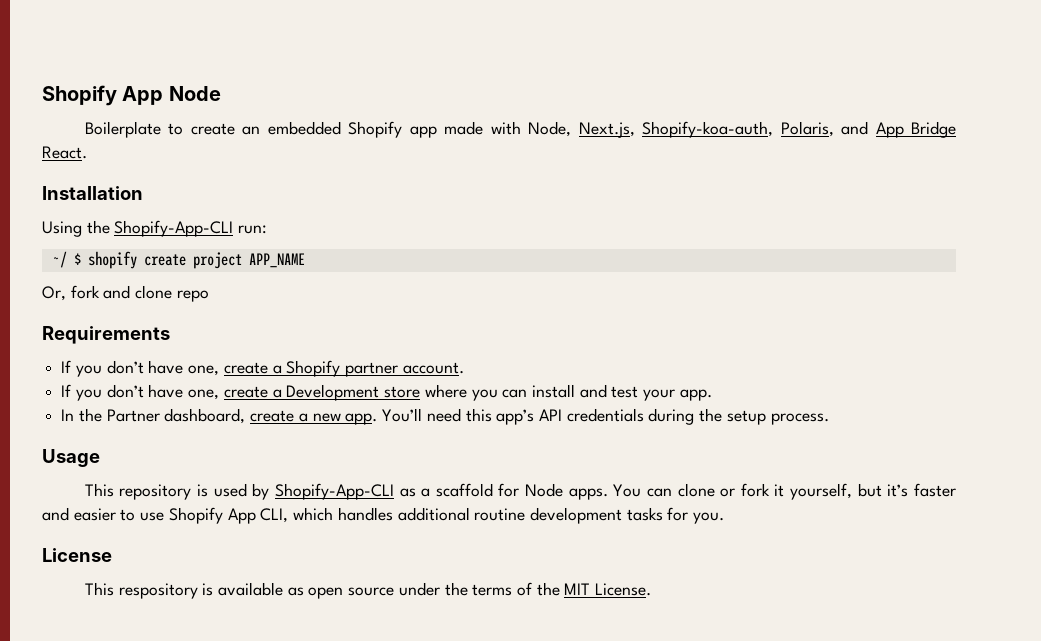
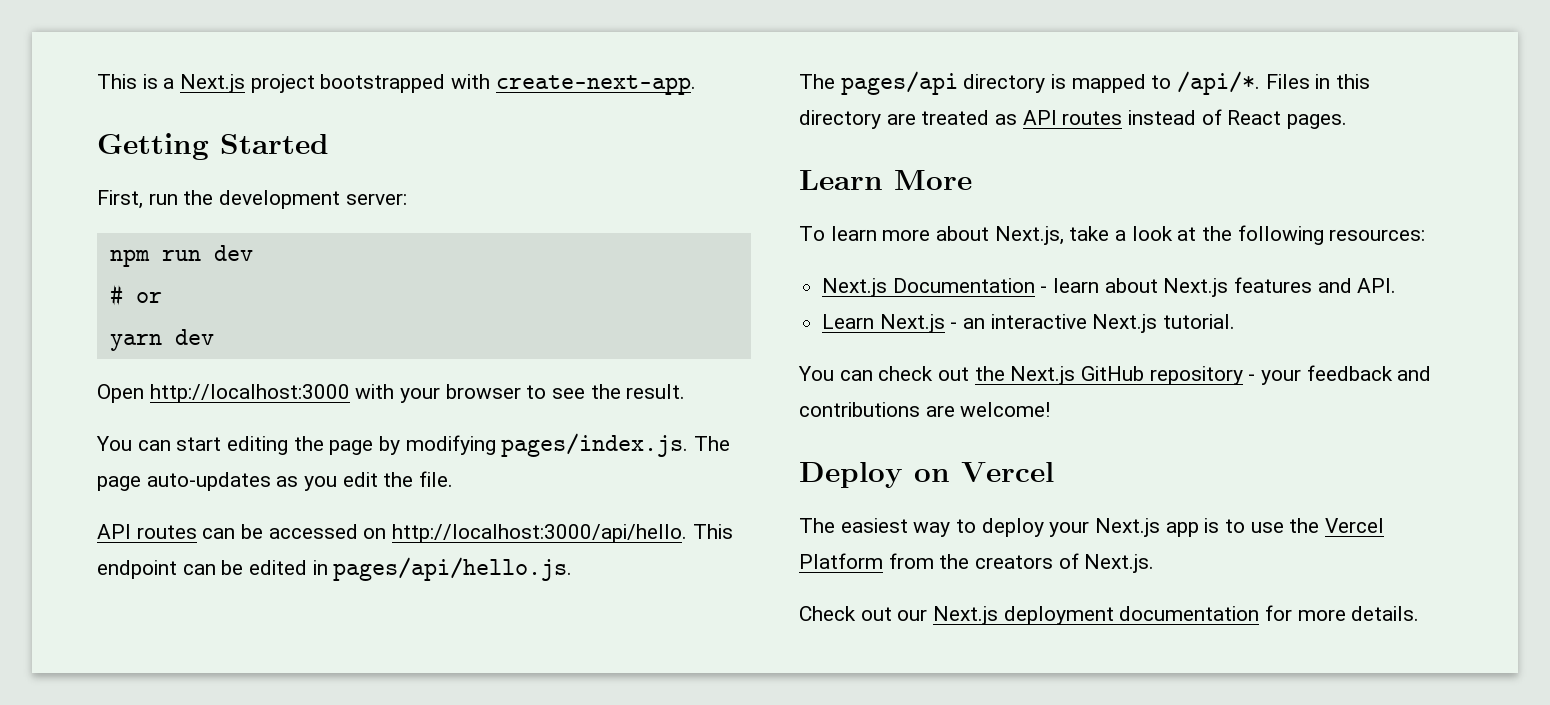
- Shopify App Node
- Boilerplate to create an embedded Shopify app made with Node, Next.js, Shopify-koa-auth, Polaris, and App Bridge React.
- Installation
- Using the Shopify-App-CLI run:
- ~/ $ shopify create project APP_NAME
- Or, fork and clone repo
- Requirements
- If you don’t have one, create a Shopify partner account.
- If you don’t have one, create a Development store where you can install and test your app.
- In the Partner dashboard, create a new app. You’ll need this app’s API credentials during the setup process.
- Usage
- This repository is used by Shopify-App-CLI as a scaffold for Node apps. You can clone or fork it yourself, but it’s faster and easier to use Shopify App CLI, which handles additional routine development tasks for you.
- License
- This respository is available as open source under the terms of the MIT License.
+ This is a Next.js project bootstrapped with create-next-app.
+ Getting Started
+ First, run the development server:
+ npm run dev
+ # or
+ yarn dev
+ Open http://localhost:3000 with your browser to see the result.
+ You can start editing the page by modifying pages/index.js. The page auto-updates as you edit the file.
+ API routes can be accessed on http://localhost:3000/api/hello. This endpoint can be edited in pages/api/hello.js.
+ The pages/api directory is mapped to /api/*. Files in this directory are treated as API routes instead of React pages.
+ Learn More
+ To learn more about Next.js, take a look at the following resources:
+ Next.js Documentation - learn about Next.js features and API.
+ Learn Next.js - an interactive Next.js tutorial.
+ You can check out the Next.js GitHub repository - your feedback and contributions are welcome!
+ Deploy on Vercel
+ The easiest way to deploy your Next.js app is to use the Vercel Platform from the creators of Next.js.
+ Check out our Next.js deployment documentation for more details.

